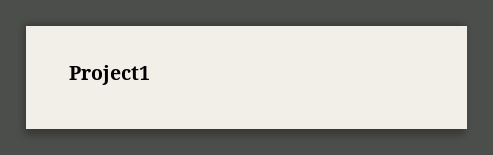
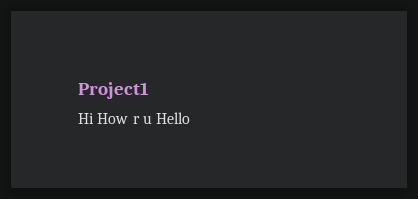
+ Hi How r u Hello

